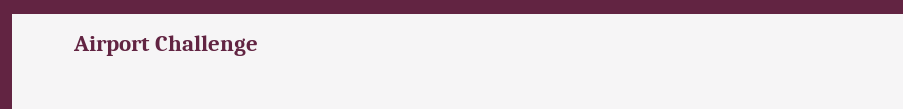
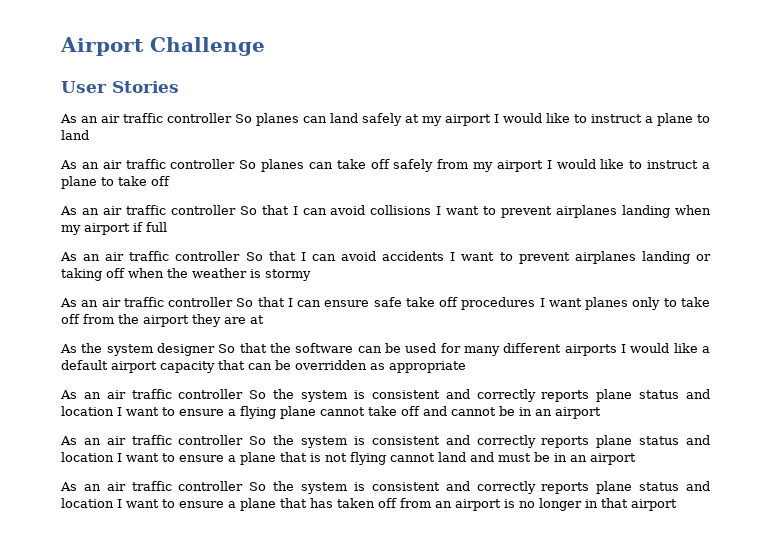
+ User Stories
+ As an air traffic controller So planes can land safely at my airport I would like to instruct a plane to land
+ As an air traffic controller So planes can take off safely from my airport I would like to instruct a plane to take off
+ As an air traffic controller So that I can avoid collisions I want to prevent airplanes landing when my airport if full
+ As an air traffic controller So that I can avoid accidents I want to prevent airplanes landing or taking off when the weather is stormy
+ As an air traffic controller So that I can ensure safe take off procedures I want planes only to take off from the airport they are at
+ As the system designer So that the software can be used for many different airports I would like a default airport capacity that can be overridden as appropriate
+ As an air traffic controller So the system is consistent and correctly reports plane status and location I want to ensure a flying plane cannot take off and cannot be in an airport
+ As an air traffic controller So the system is consistent and correctly reports plane status and location I want to ensure a plane that is not flying cannot land and must be in an airport
+ As an air traffic controller So the system is consistent and correctly reports plane status and location I want to ensure a plane that has taken off from an airport is no longer in that airport

